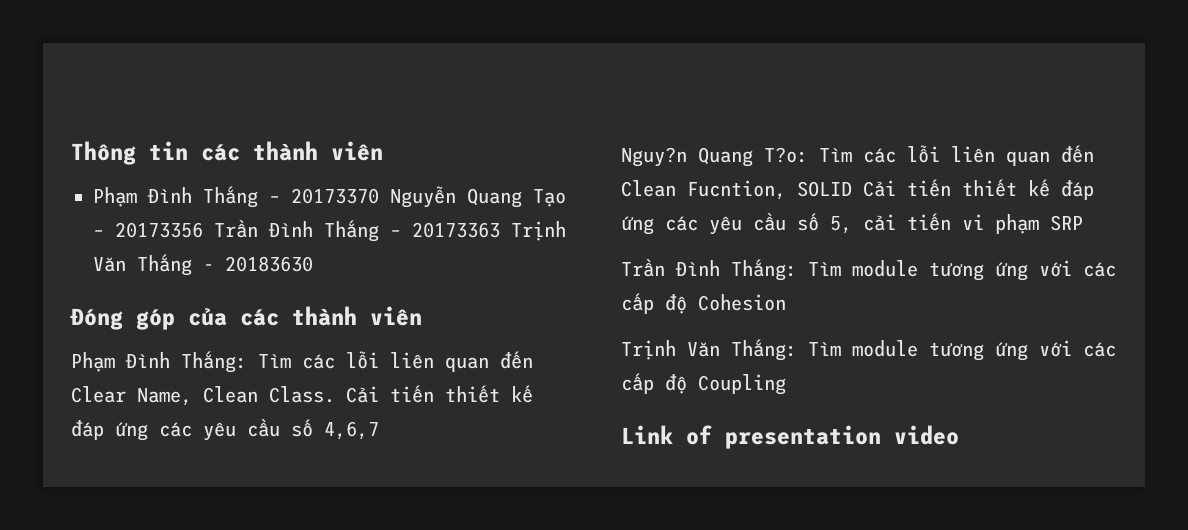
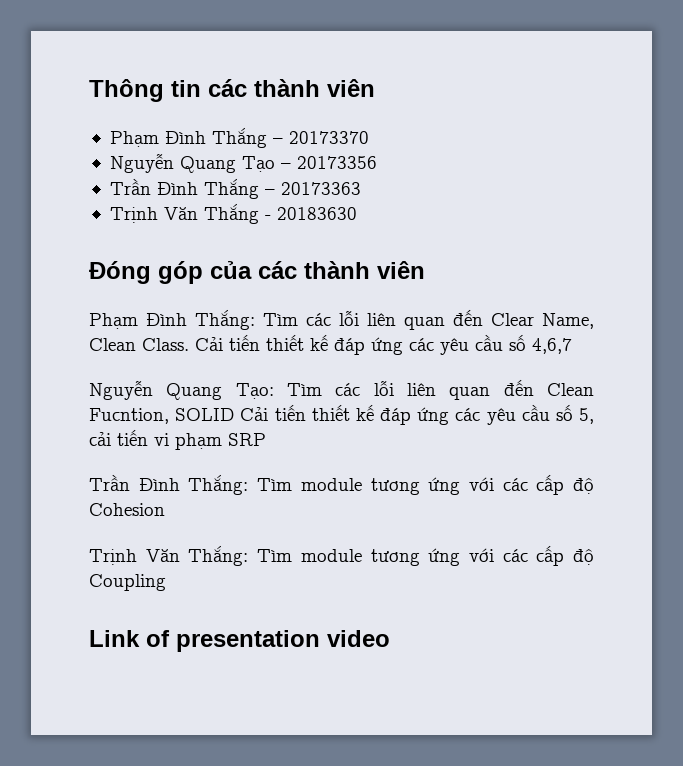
- Phạm Đình Thắng – 20173370 Nguyễn Quang Tạo – 20173356 Trần Đình Thắng – 20173363 Trịnh Văn Thắng - 20183630
+ Phạm Đình Thắng – 20173370
+ Nguyễn Quang Tạo – 20173356
+ Trần Đình Thắng – 20173363
+ Trịnh Văn Thắng - 20183630
- Nguy?n Quang T?o: Tìm các lỗi liên quan đến Clean Fucntion, SOLID Cải tiến thiết kế đáp ứng các yêu cầu số 5, cải tiến vi phạm SRP
+ Nguyễn Quang Tạo: Tìm các lỗi liên quan đến Clean Fucntion, SOLID Cải tiến thiết kế đáp ứng các yêu cầu số 5, cải tiến vi phạm SRP

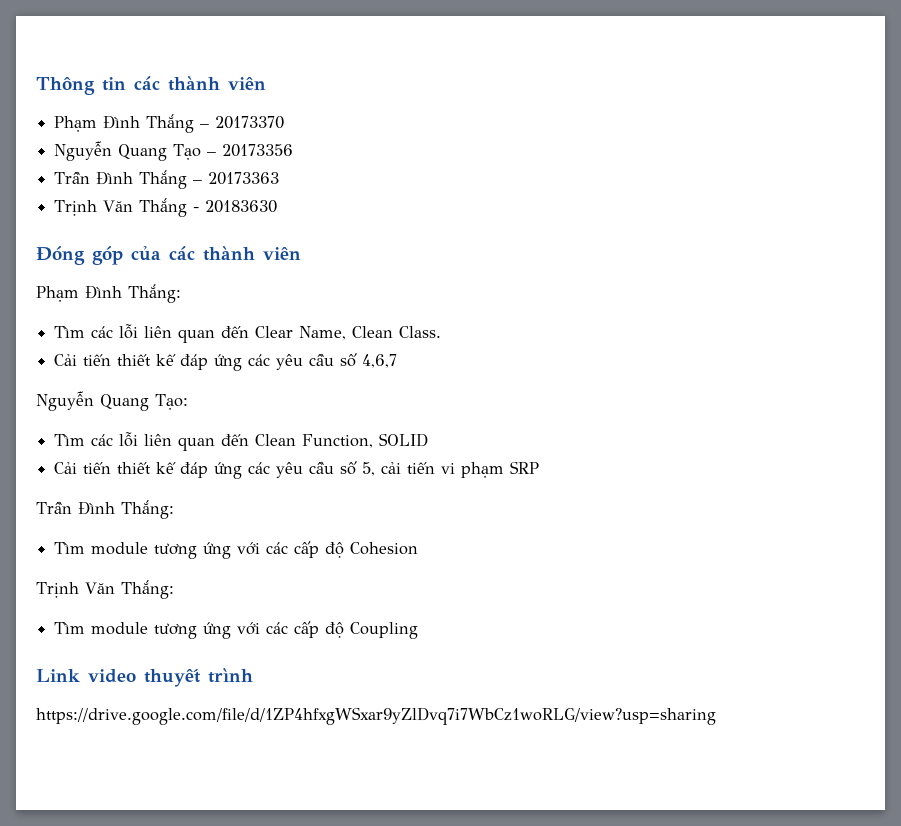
- Phạm Đình Thắng: Tìm các lỗi liên quan đến Clear Name, Clean Class. Cải tiến thiết kế đáp ứng các yêu cầu số 4,6,7
+ Phạm Đình Thắng:
+ Tìm các lỗi liên quan đến Clear Name, Clean Class.
+ Cải tiến thiết kế đáp ứng các yêu cầu số 4,6,7
- Nguyễn Quang Tạo: Tìm các lỗi liên quan đến Clean Fucntion, SOLID Cải tiến thiết kế đáp ứng các yêu cầu số 5, cải tiến vi phạm SRP
+ Nguyễn Quang Tạo:
+ Tìm các lỗi liên quan đến Clean Function, SOLID
+ Cải tiến thiết kế đáp ứng các yêu cầu số 5, cải tiến vi phạm SRP
- Trần Đình Thắng: Tìm module tương ứng với các cấp độ Cohesion
+ Trần Đình Thắng:
+ Tìm module tương ứng với các cấp độ Cohesion
- Trịnh Văn Thắng: Tìm module tương ứng với các cấp độ Coupling
+ Trịnh Văn Thắng:
+ Tìm module tương ứng với các cấp độ Coupling
- Link of presentation video
+ Link video thuyết trình
+ https://drive.google.com/file/d/1ZP4hfxgWSxar9yZlDvq7i7WbCz1woRLG/view?usp=sharing

